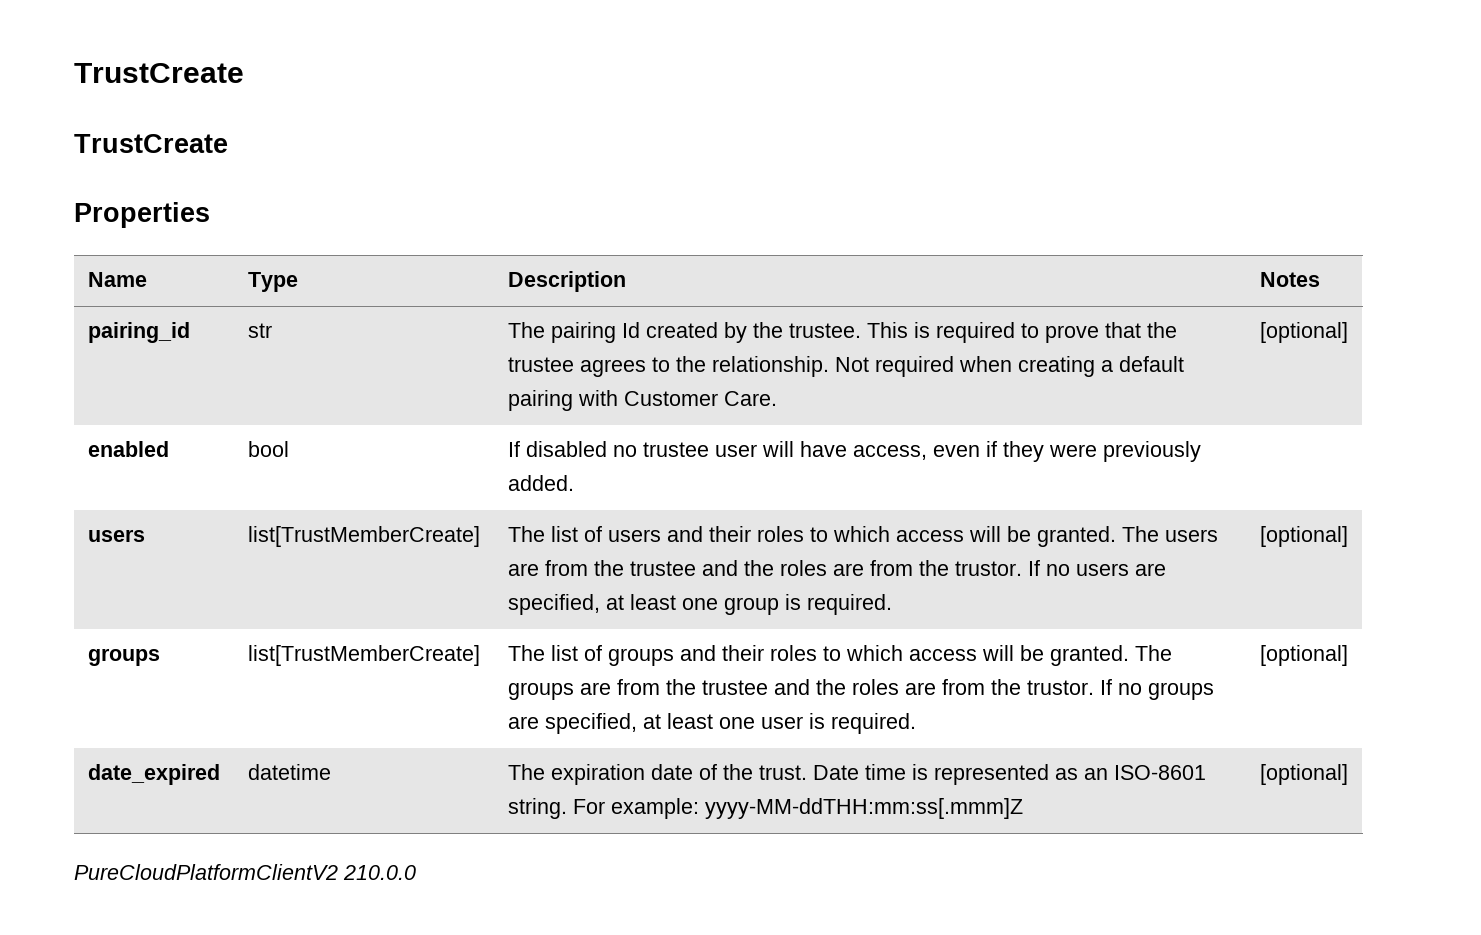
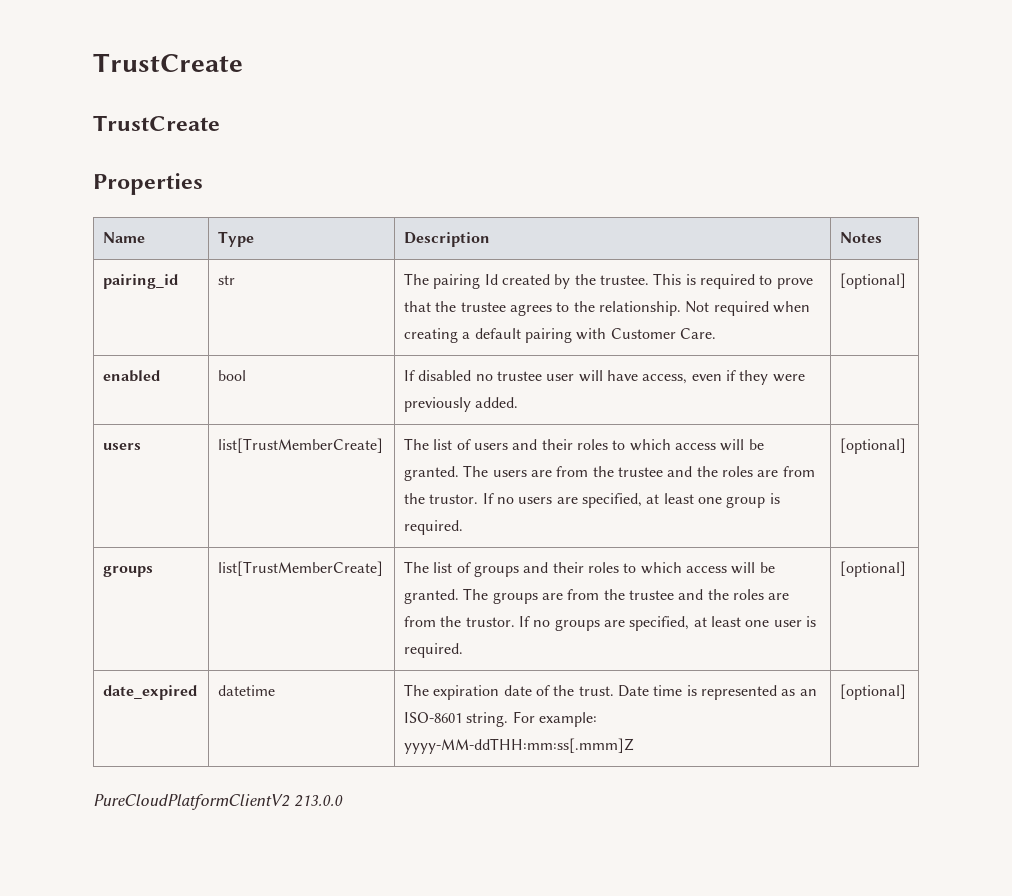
- PureCloudPlatformClientV2 210.0.0
+ PureCloudPlatformClientV2 213.0.0

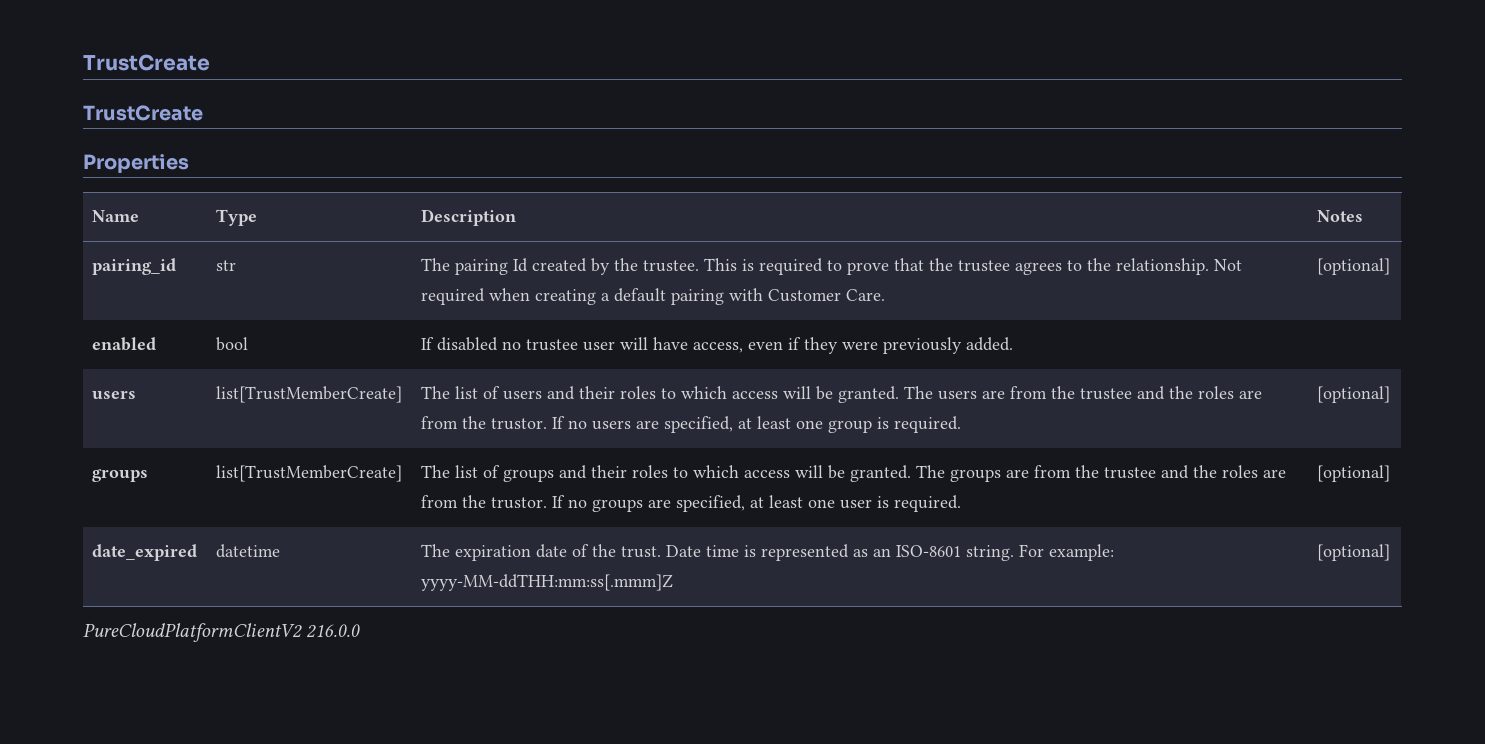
- PureCloudPlatformClientV2 213.0.0
+ PureCloudPlatformClientV2 216.0.0

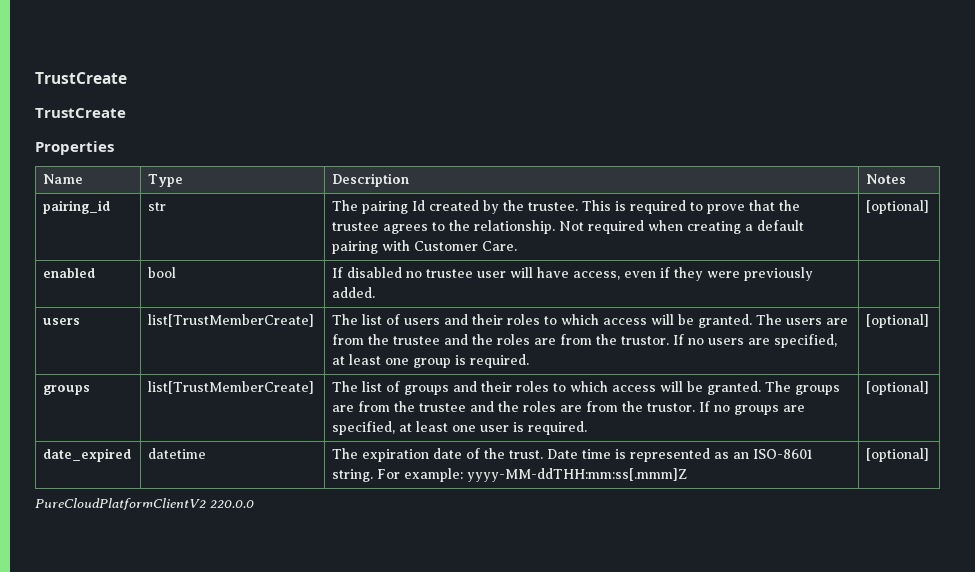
- PureCloudPlatformClientV2 216.0.0
+ PureCloudPlatformClientV2 220.0.0

